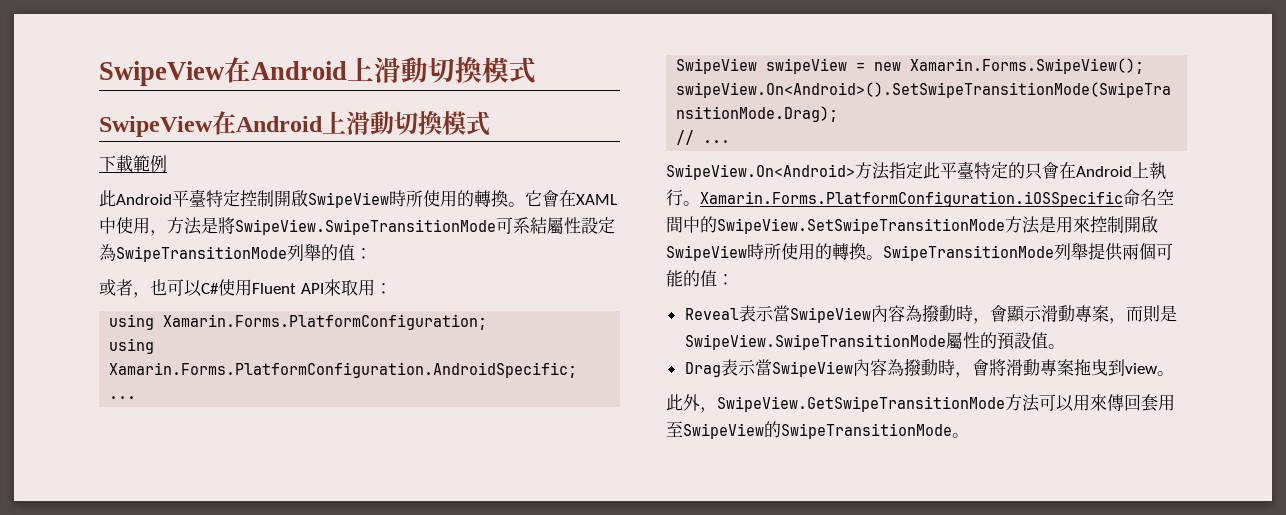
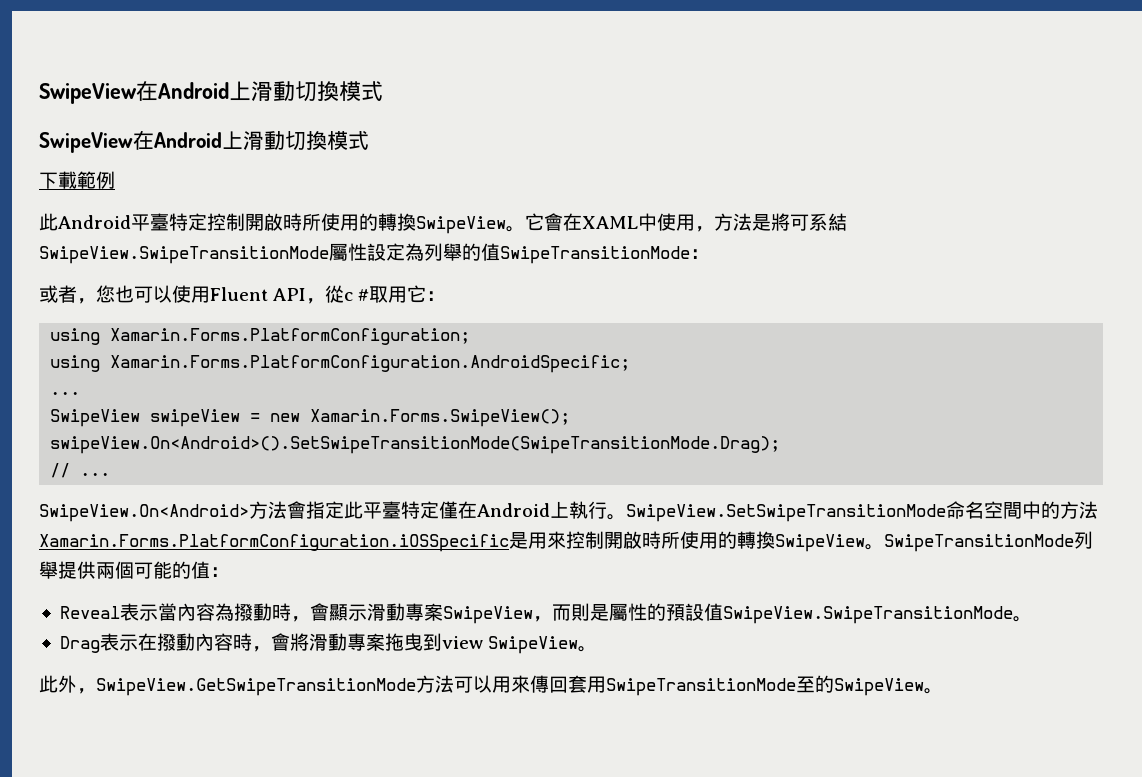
- 此Android平臺特定控制開啟SwipeView時所使用的轉換。
+ 此Android平臺特定控制開啟時所使用的轉換SwipeView。
- 它會在XAML中使用，方法是將SwipeView.SwipeTransitionMode可系結屬性設定為SwipeTransitionMode列舉的值：
+ 它會在XAML中使用，方法是將可系結SwipeView.SwipeTransitionMode屬性設定為列舉的值SwipeTransitionMode：
- 或者，也可以C#使用Fluent API來取用：
+ 或者，您也可以使用Fluent API，從c #取用它：
- SwipeView.On<Android>方法指定此平臺特定的只會在Android上執行。
+ SwipeView.On<Android>方法會指定此平臺特定僅在Android上執行。
- Xamarin.Forms.PlatformConfiguration.iOSSpecific命名空間中的SwipeView.SetSwipeTransitionMode方法是用來控制開啟SwipeView時所使用的轉換。
+ SwipeView.SetSwipeTransitionMode命名空間中的方法Xamarin.Forms.PlatformConfiguration.iOSSpecific是用來控制開啟時所使用的轉換SwipeView。
- Reveal表示當SwipeView內容為撥動時，會顯示滑動專案，而則是SwipeView.SwipeTransitionMode屬性的預設值。
+ Reveal表示當內容為撥動時，會顯示滑動專案SwipeView，而則是屬性的預設值SwipeView.SwipeTransitionMode。
- Drag表示當SwipeView內容為撥動時，會將滑動專案拖曳到view。
+ Drag表示在撥動內容時，會將滑動專案拖曳到view SwipeView。
- 此外，SwipeView.GetSwipeTransitionMode方法可以用來傳回套用至SwipeView的SwipeTransitionMode。
+ 此外，SwipeView.GetSwipeTransitionMode方法可以用來傳回套用SwipeTransitionMode至的SwipeView。

